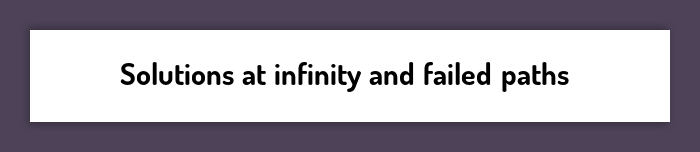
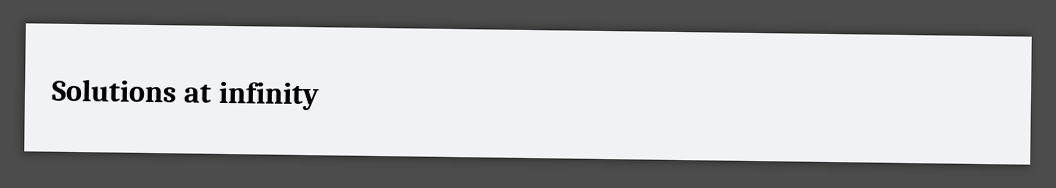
- Solutions at infinity and failed paths
+ Solutions at infinity

